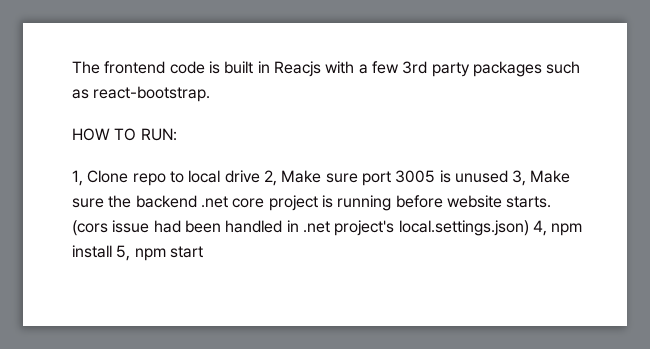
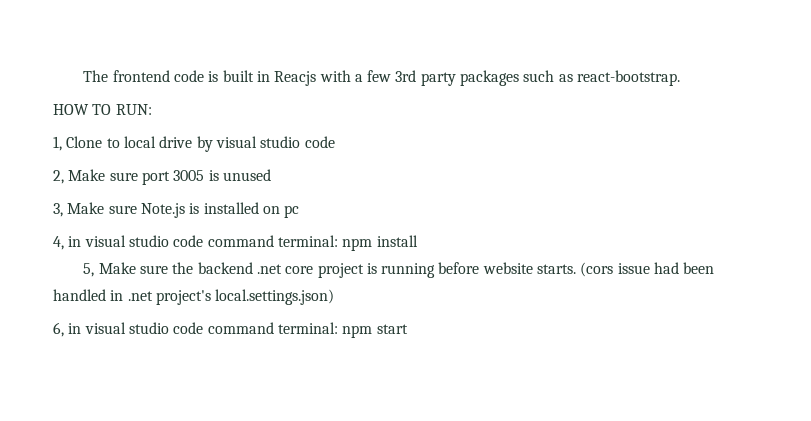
- 1, Clone repo to local drive 2, Make sure port 3005 is unused 3, Make sure the backend .net core project is running before website starts.
+ 1, Clone to local drive by visual studio code
+ 2, Make sure port 3005 is unused
+ 3, Make sure Note.js is installed on pc
+ 4, in visual studio code command terminal: npm install
+ 5, Make sure the backend .net core project is running before website starts.
- (cors issue had been handled in .net project's local.settings.json) 4, npm install 5, npm start
+ (cors issue had been handled in .net project's local.settings.json)
+ 6, in visual studio code command terminal: npm start

